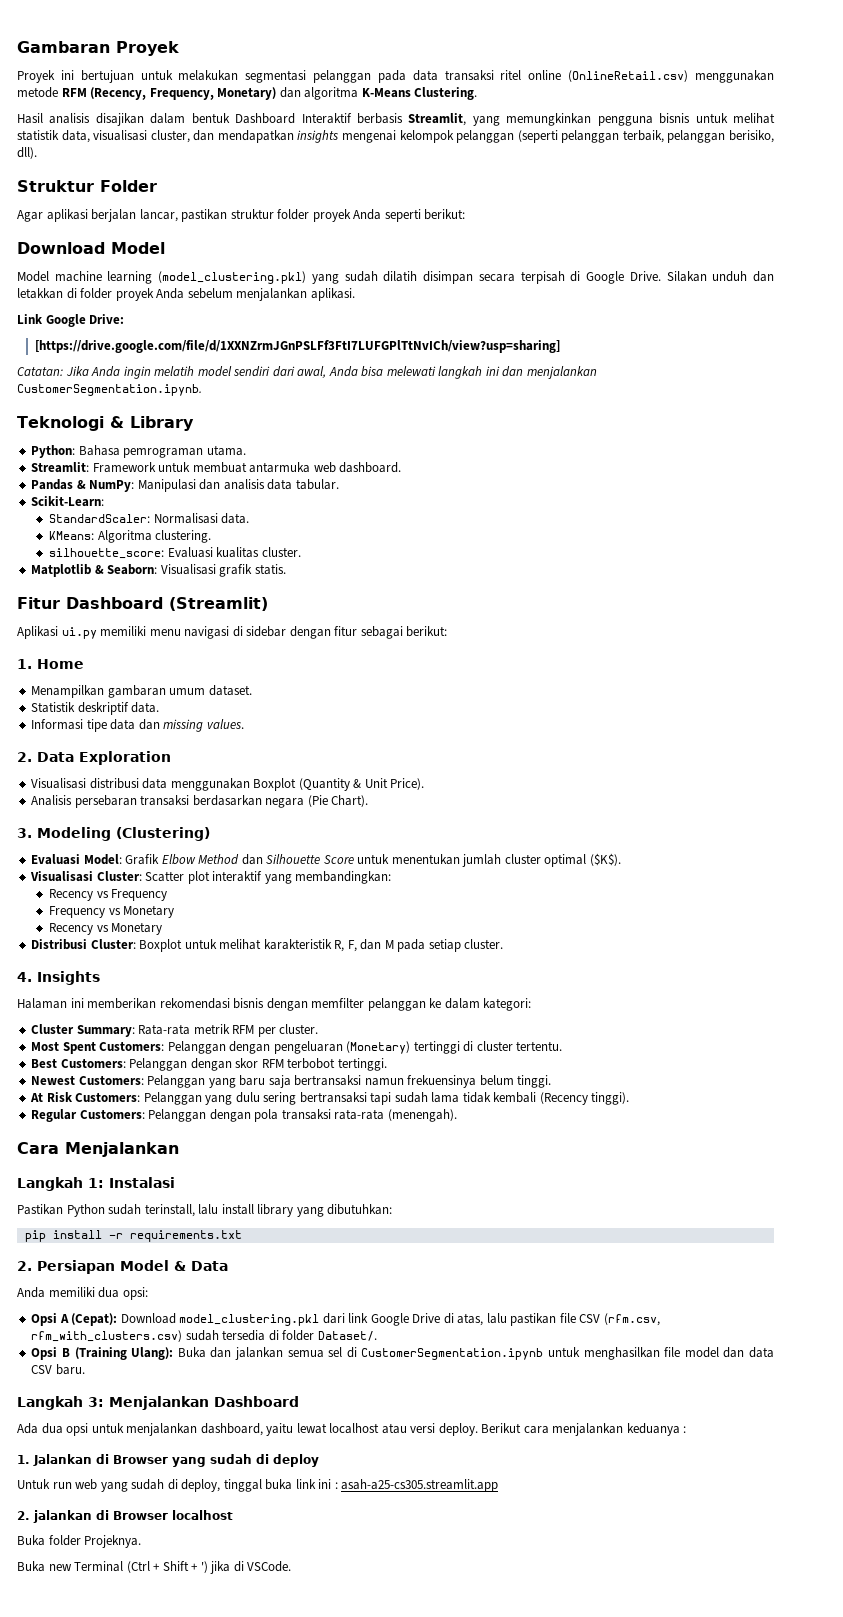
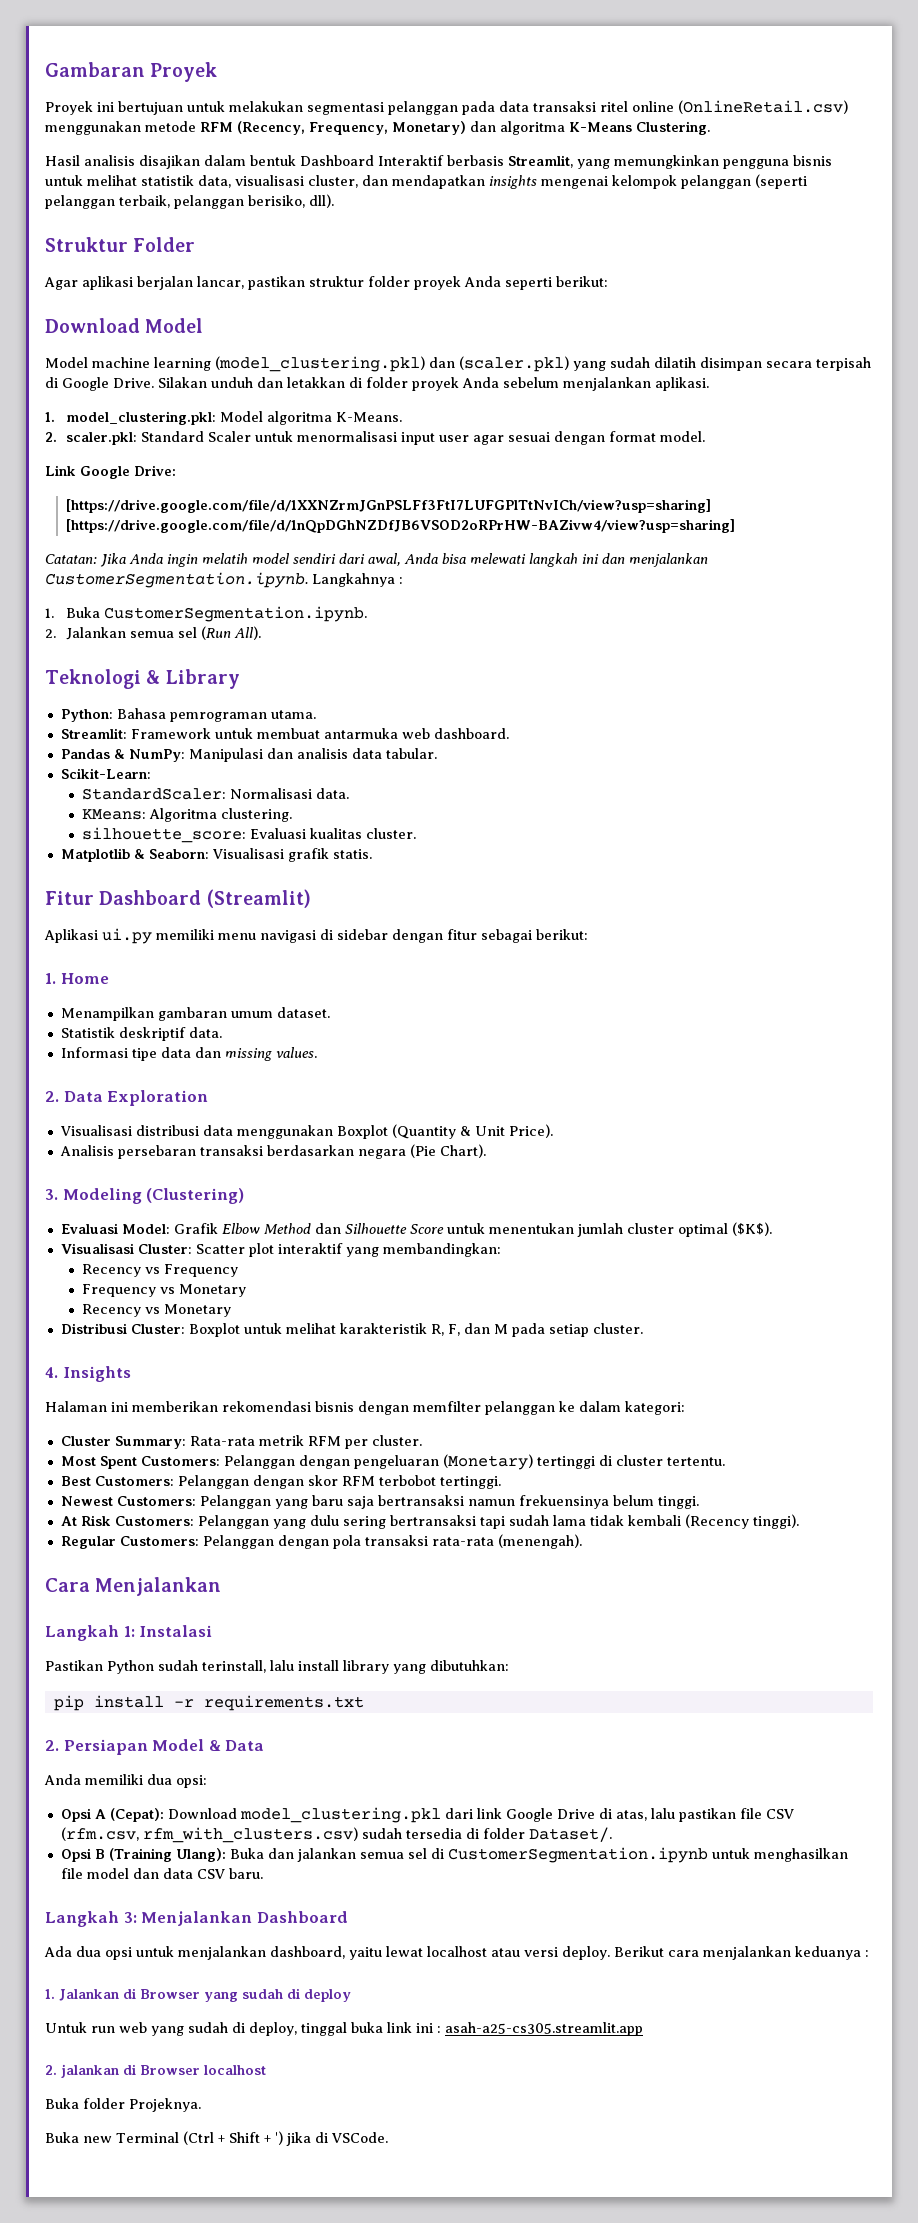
- Model machine learning (model_clustering.pkl) yang sudah dilatih disimpan secara terpisah di Google Drive.
+ Model machine learning (model_clustering.pkl) dan (scaler.pkl) yang sudah dilatih disimpan secara terpisah di Google Drive.
+ 1. model_clustering.pkl: Model algoritma K-Means.
+ 2. scaler.pkl: Standard Scaler untuk menormalisasi input user agar sesuai dengan format model.
- [https://drive.google.com/file/d/1XXNZrmJGnPSLFf3FtI7LUFGPlTtNvICh/view?usp=sharing]
+ [https://drive.google.com/file/d/1XXNZrmJGnPSLFf3FtI7LUFGPlTtNvICh/view?usp=sharing] [https://drive.google.com/file/d/1nQpDGhNZDfJB6VSOD2oRPrHW-BAZivw4/view?usp=sharing]
- Catatan: Jika Anda ingin melatih model sendiri dari awal, Anda bisa melewati langkah ini dan menjalankan CustomerSegmentation.ipynb.
+ Catatan: Jika Anda ingin melatih model sendiri dari awal, Anda bisa melewati langkah ini dan menjalankan CustomerSegmentation.ipynb. Langkahnya :
+ 1. Buka CustomerSegmentation.ipynb.
+ 2. Jalankan semua sel (Run All).

